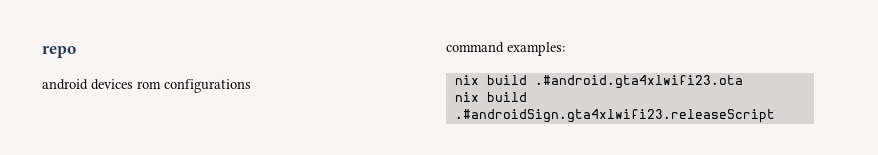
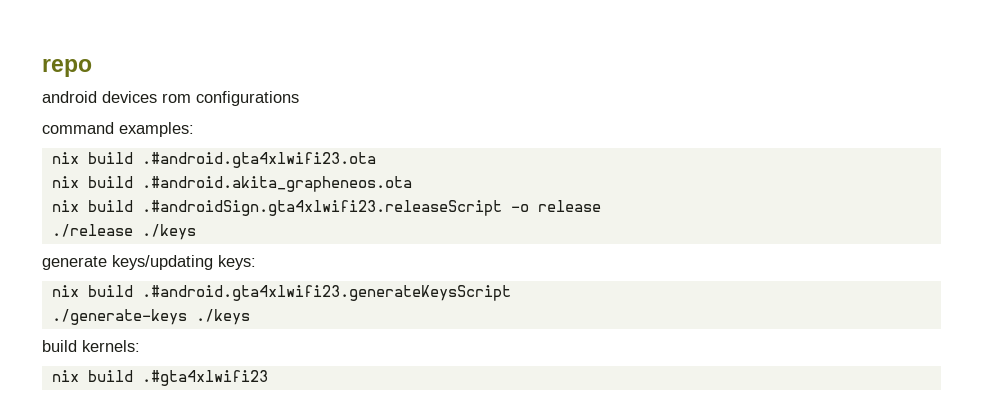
+ nix build .#android.akita_grapheneos.ota
- nix build .#androidSign.gta4xlwifi23.releaseScript
+ nix build .#androidSign.gta4xlwifi23.releaseScript -o release
+ ./release ./keys
+ generate keys/updating keys:
+ nix build .#android.gta4xlwifi23.generateKeysScript
+ ./generate-keys ./keys
+ build kernels:
+ nix build .#gta4xlwifi23

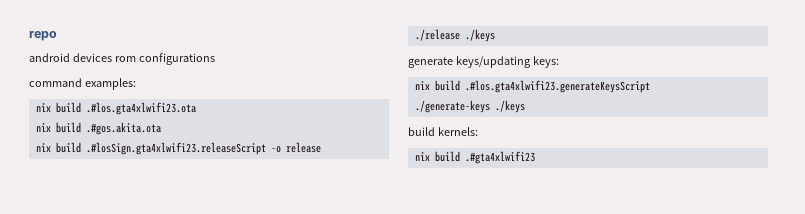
- nix build .#android.gta4xlwifi23.ota
- nix build .#android.akita_grapheneos.ota
- nix build .#androidSign.gta4xlwifi23.releaseScript -o release
+ nix build .#los.gta4xlwifi23.ota
+ nix build .#gos.akita.ota
+ nix build .#losSign.gta4xlwifi23.releaseScript -o release
- nix build .#android.gta4xlwifi23.generateKeysScript
+ nix build .#los.gta4xlwifi23.generateKeysScript

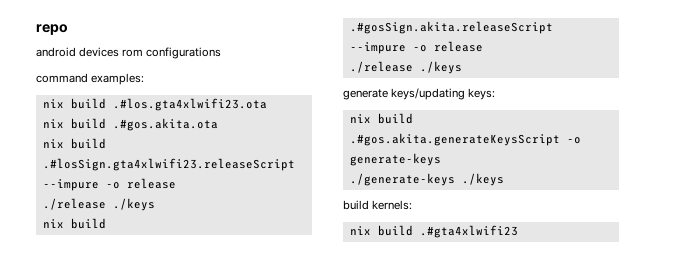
- nix build .#losSign.gta4xlwifi23.releaseScript -o release
+ nix build .#losSign.gta4xlwifi23.releaseScript --impure -o release
+ ./release ./keys
+ nix build .#gosSign.akita.releaseScript --impure -o release
- nix build .#los.gta4xlwifi23.generateKeysScript
+ nix build .#gos.akita.generateKeysScript -o generate-keys

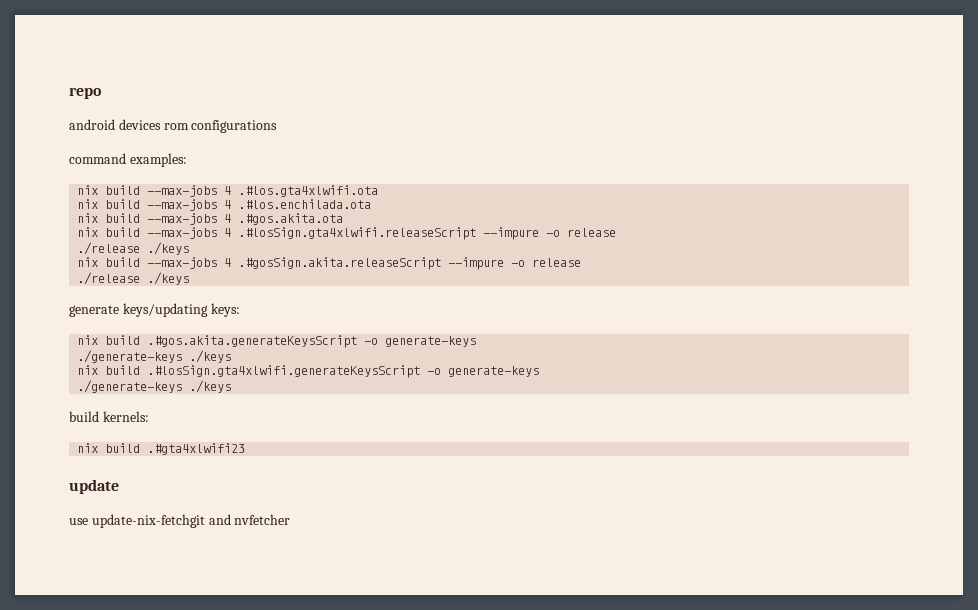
- nix build .#los.gta4xlwifi23.ota
- nix build .#gos.akita.ota
+ nix build --max-jobs 4 .#los.gta4xlwifi.ota
+ nix build --max-jobs 4 .#los.enchilada.ota
+ nix build --max-jobs 4 .#gos.akita.ota
- nix build .#losSign.gta4xlwifi23.releaseScript --impure -o release
+ nix build --max-jobs 4 .#losSign.gta4xlwifi.releaseScript --impure -o release
- nix build .#gosSign.akita.releaseScript --impure -o release
+ nix build --max-jobs 4 .#gosSign.akita.releaseScript --impure -o release
+ nix build .#losSign.gta4xlwifi.generateKeysScript -o generate-keys
+ ./generate-keys ./keys
+ update
+ use update-nix-fetchgit and nvfetcher

